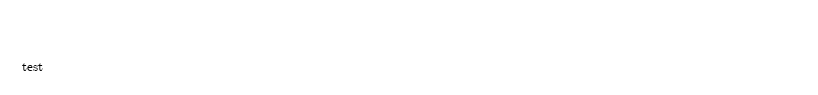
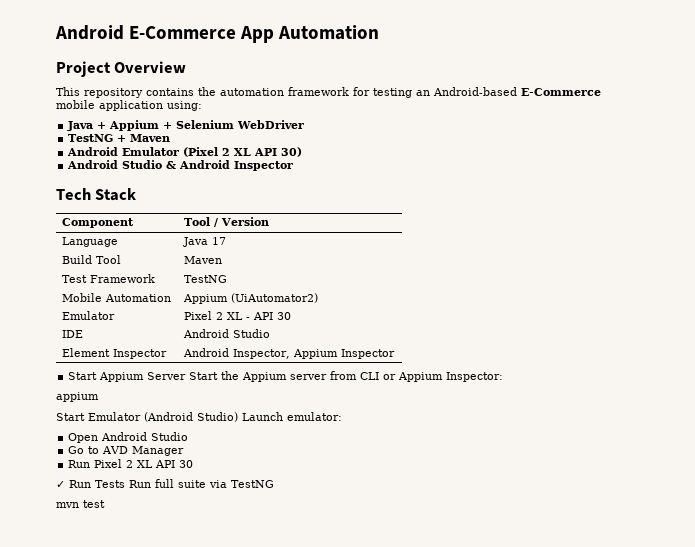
- test
+ Android E-Commerce App Automation
+ Project Overview
+ This repository contains the automation framework for testing an Android-based E-Commerce mobile application using:
+ Java + Appium + Selenium WebDriver
+ TestNG + Maven
+ Android Emulator (Pixel 2 XL API 30)
+ Android Studio & Android Inspector
+ Tech Stack
+ Component | Tool / Version
+ Language | Java 17
+ Build Tool | Maven
+ Test Framework | TestNG
+ Mobile Automation | Appium (UiAutomator2)
+ Emulator | Pixel 2 XL - API 30
+ IDE | Android Studio
+ Element Inspector | Android Inspector, Appium Inspector
+ Start Appium Server Start the Appium server from CLI or Appium Inspector:
+ appium
+ Start Emulator (Android Studio) Launch emulator:
+ Open Android Studio
+ Go to AVD Manager
+ Run Pixel 2 XL API 30
+ ✓ Run Tests Run full suite via TestNG
+ mvn test

